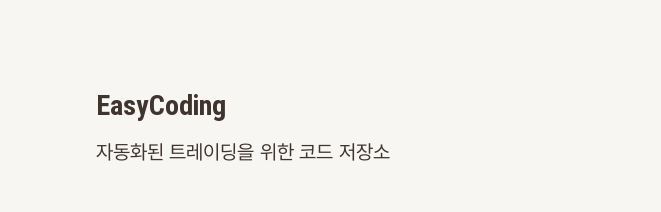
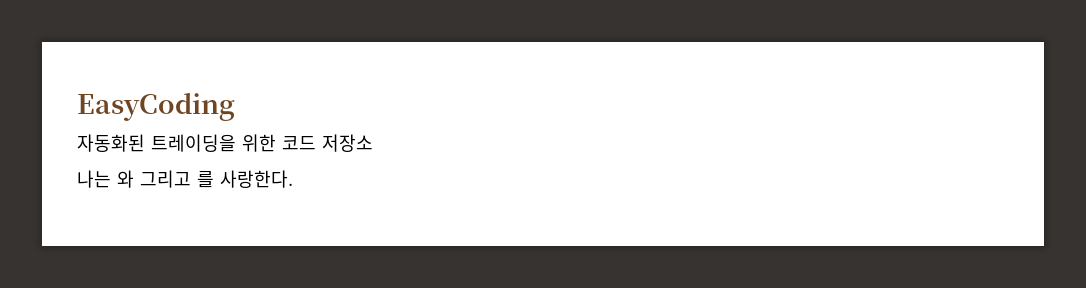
+ 나는 와 그리고 를 사랑한다.

